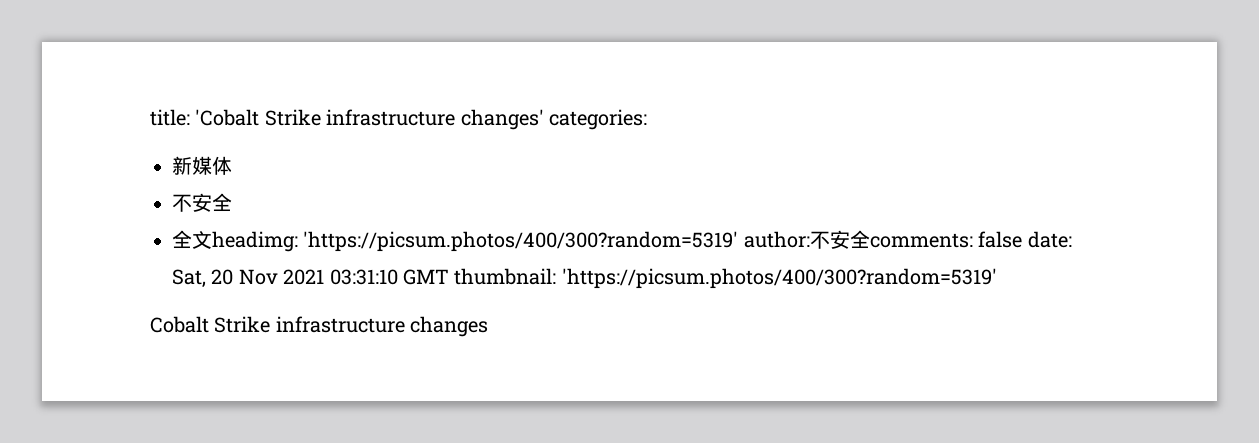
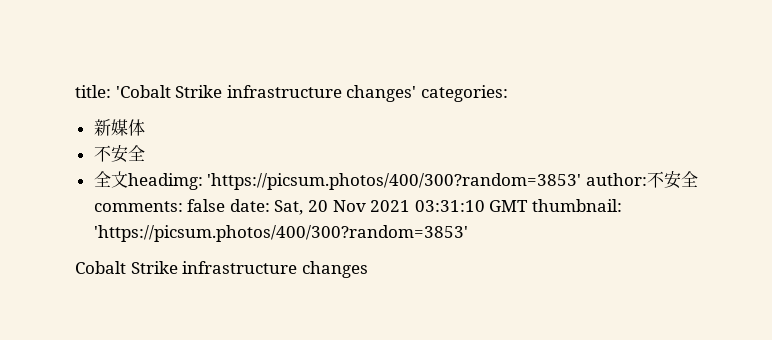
- 全文headimg: 'https://picsum.photos/400/300?random=5319' author:不安全comments: false date: Sat, 20 Nov 2021 03:31:10 GMT thumbnail: 'https://picsum.photos/400/300?random=5319'
+ 全文headimg: 'https://picsum.photos/400/300?random=3853' author:不安全comments: false date: Sat, 20 Nov 2021 03:31:10 GMT thumbnail: 'https://picsum.photos/400/300?random=3853'

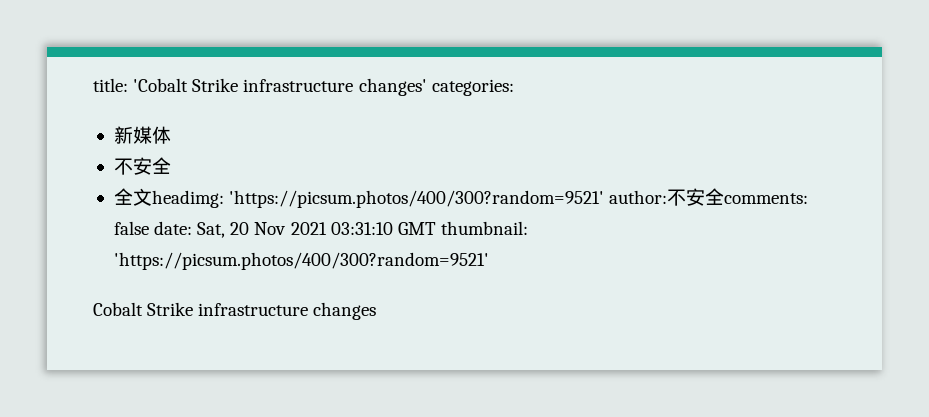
- 全文headimg: 'https://picsum.photos/400/300?random=3853' author:不安全comments: false date: Sat, 20 Nov 2021 03:31:10 GMT thumbnail: 'https://picsum.photos/400/300?random=3853'
+ 全文headimg: 'https://picsum.photos/400/300?random=9521' author:不安全comments: false date: Sat, 20 Nov 2021 03:31:10 GMT thumbnail: 'https://picsum.photos/400/300?random=9521'

